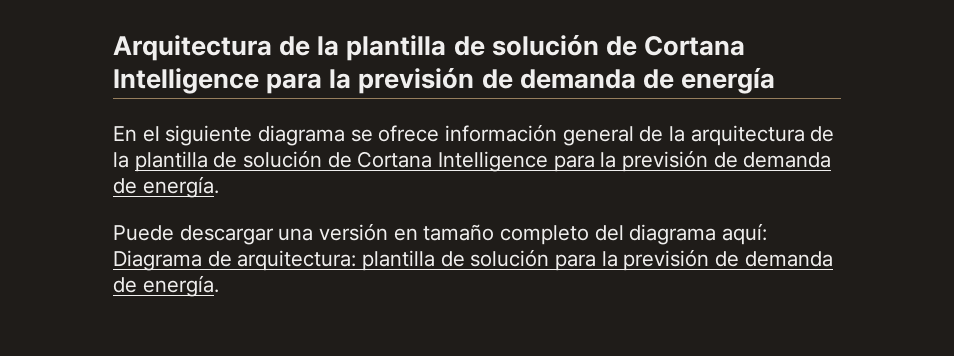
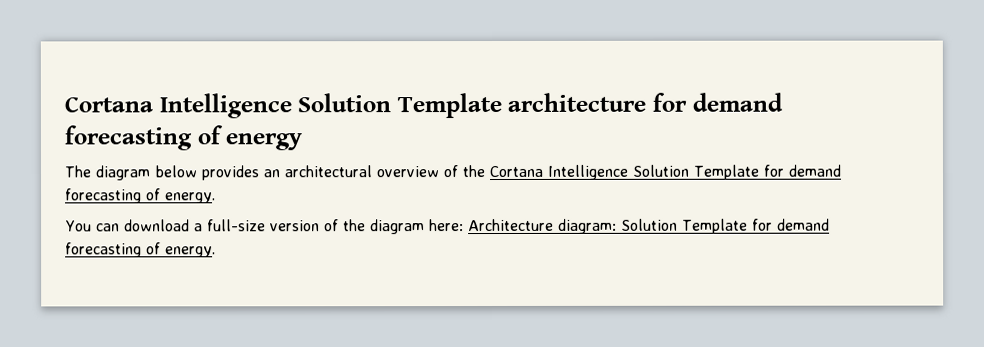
- Arquitectura de la plantilla de solución de Cortana Intelligence para la previsión de demanda de energía
- En el siguiente diagrama se ofrece información general de la arquitectura de la plantilla de solución de Cortana Intelligence para la previsión de demanda de energía.
- Puede descargar una versión en tamaño completo del diagrama aquí: Diagrama de arquitectura: plantilla de solución para la previsión de demanda de energía.
+ Cortana Intelligence Solution Template architecture for demand forecasting of energy
+ The diagram below provides an architectural overview of the Cortana Intelligence Solution Template for demand forecasting of energy.
+ You can download a full-size version of the diagram here: Architecture diagram: Solution Template for demand forecasting of energy.

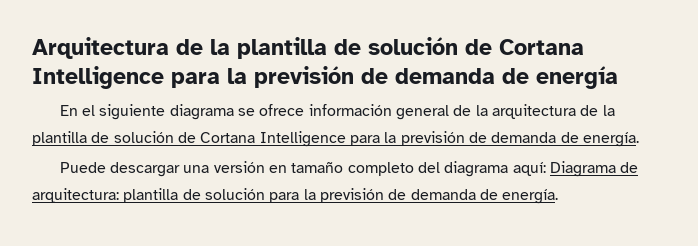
- Cortana Intelligence Solution Template architecture for demand forecasting of energy
- The diagram below provides an architectural overview of the Cortana Intelligence Solution Template for demand forecasting of energy.
- You can download a full-size version of the diagram here: Architecture diagram: Solution Template for demand forecasting of energy.
+ Arquitectura de la plantilla de solución de Cortana Intelligence para la previsión de demanda de energía
+ En el siguiente diagrama se ofrece información general de la arquitectura de la plantilla de solución de Cortana Intelligence para la previsión de demanda de energía.
+ Puede descargar una versión en tamaño completo del diagrama aquí: Diagrama de arquitectura: plantilla de solución para la previsión de demanda de energía.

